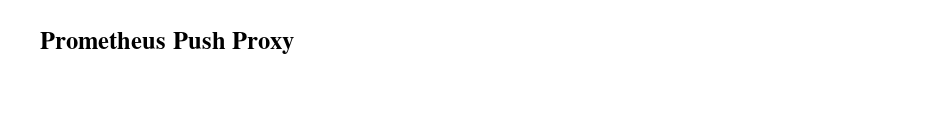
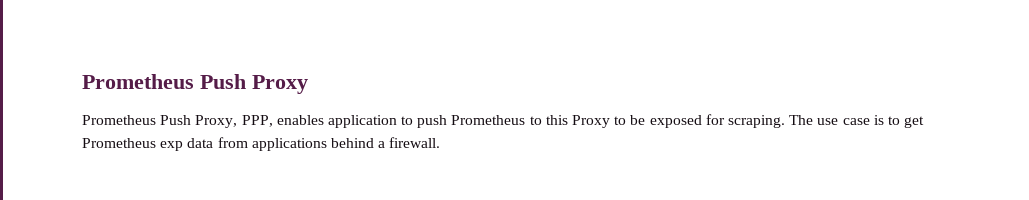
+ Prometheus Push Proxy, PPP, enables application to push Prometheus to this Proxy to be exposed for scraping. The use case is to get Prometheus exp data from applications behind a firewall.

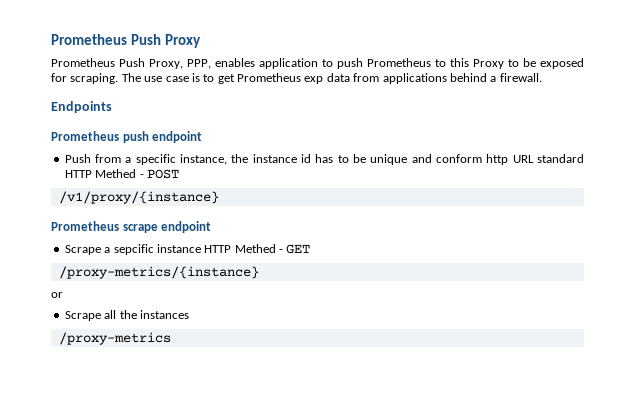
+ Endpoints
+ Prometheus push endpoint
+ Push from a specific instance, the instance id has to be unique and conform http URL standard HTTP Methed - POST
+ /v1/proxy/{instance}
+ Prometheus scrape endpoint
+ Scrape a sepcific instance HTTP Methed - GET
+ /proxy-metrics/{instance}
+ or
+ Scrape all the instances
+ /proxy-metrics

